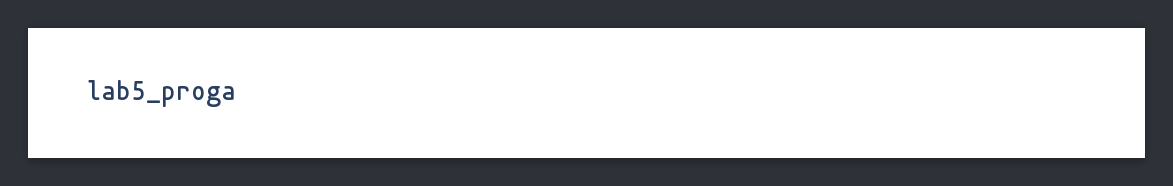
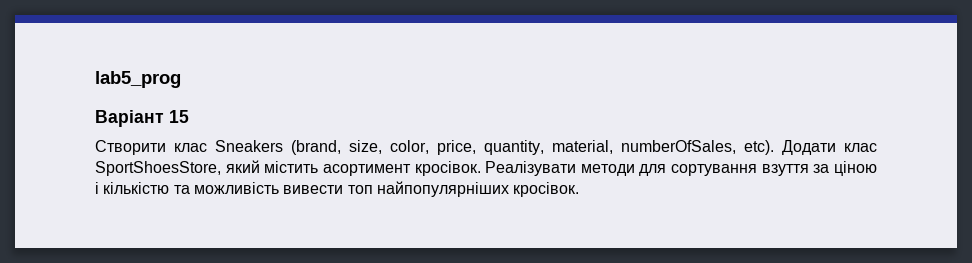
- lab5_proga
+ lab5_prog
+ Варіант 15
+ Створити клас Sneakers (brand, size, color, price, quantity, material, numberOfSales, etc). Додати клас SportShoesStore, який містить асортимент кросівок. Реалізувати методи для сортування взуття за ціною і кількістю та можливість вивести топ найпопулярніших кросівок.

